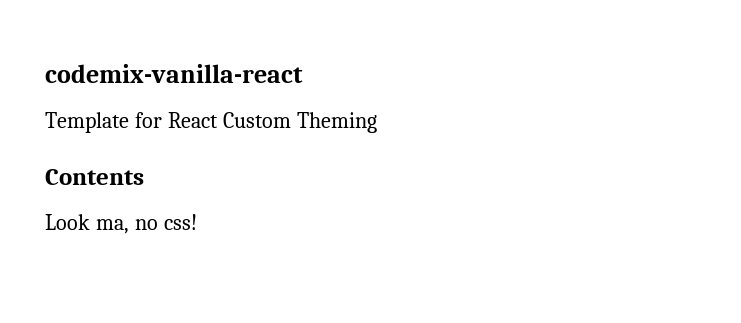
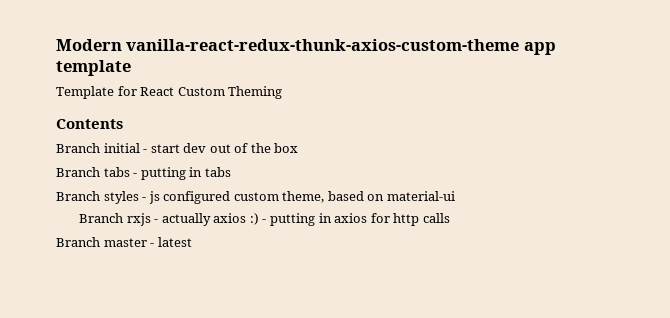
- codemix-vanilla-react
+ Modern vanilla-react-redux-thunk-axios-custom-theme app template
- Look ma, no css!
+ Branch initial - start dev out of the box
+ Branch tabs - putting in tabs
+ Branch styles - js configured custom theme, based on material-ui
+ Branch rxjs - actually axios :) - putting in axios for http calls
+ Branch master - latest

